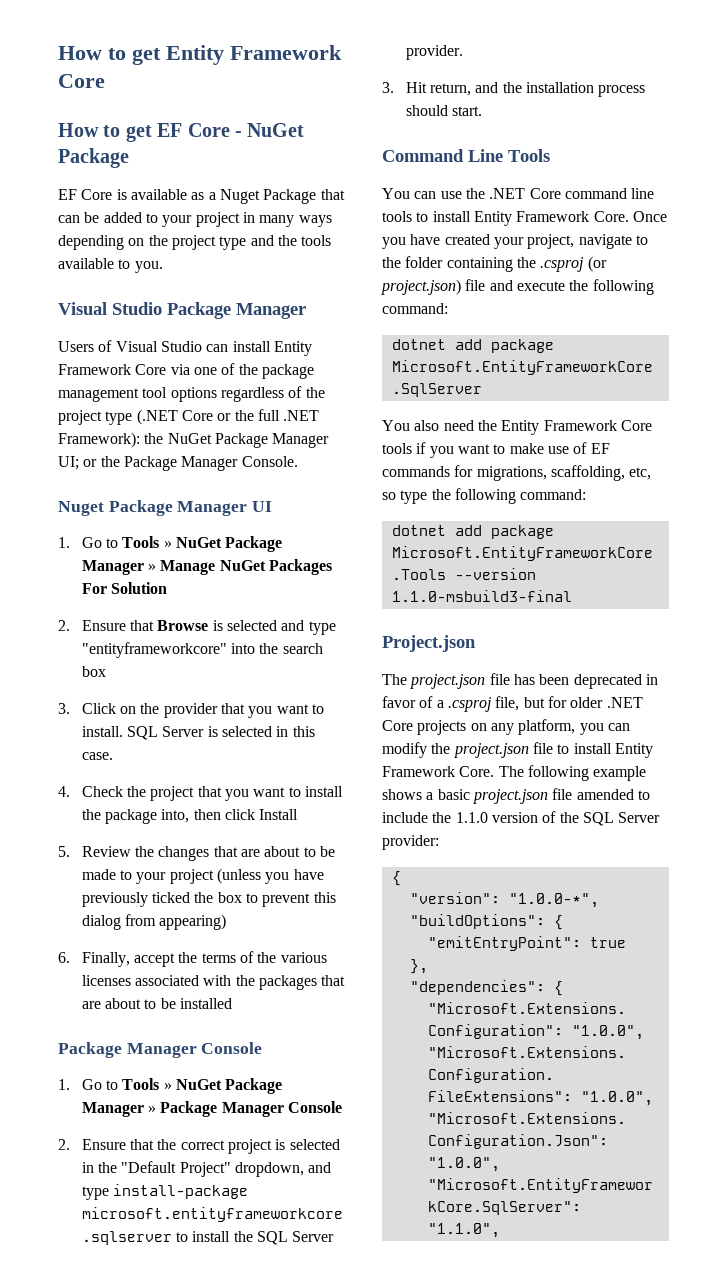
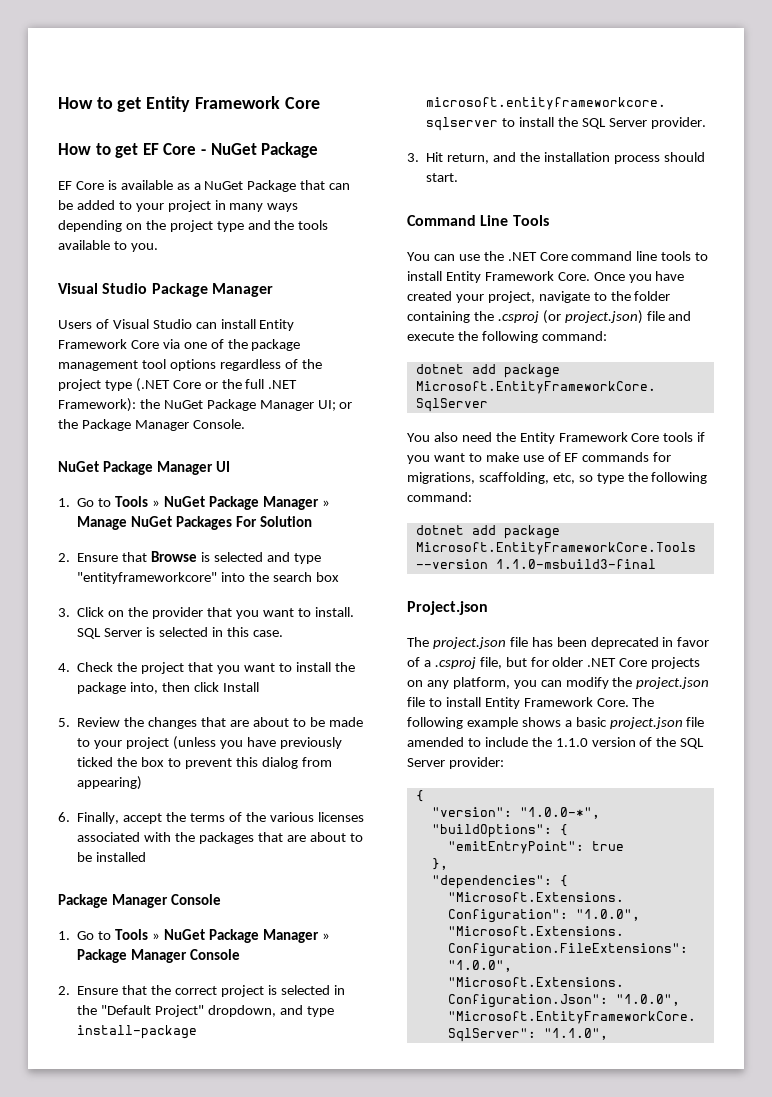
- EF Core is available as a Nuget Package that can be added to your project in many ways depending on the project type and the tools available to you.
+ EF Core is available as a NuGet Package that can be added to your project in many ways depending on the project type and the tools available to you.
- Nuget Package Manager UI
+ NuGet Package Manager UI

